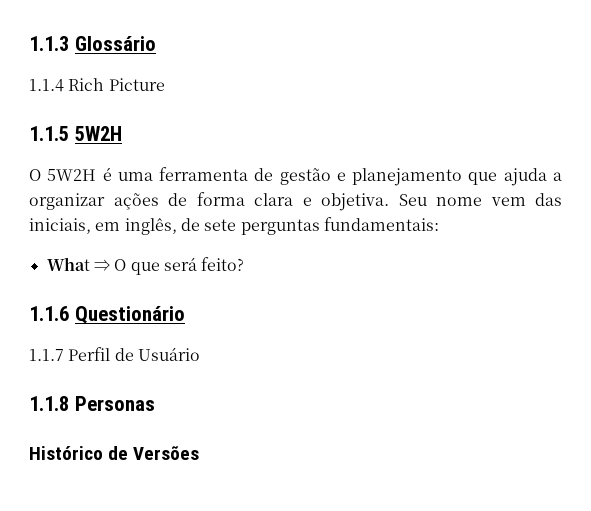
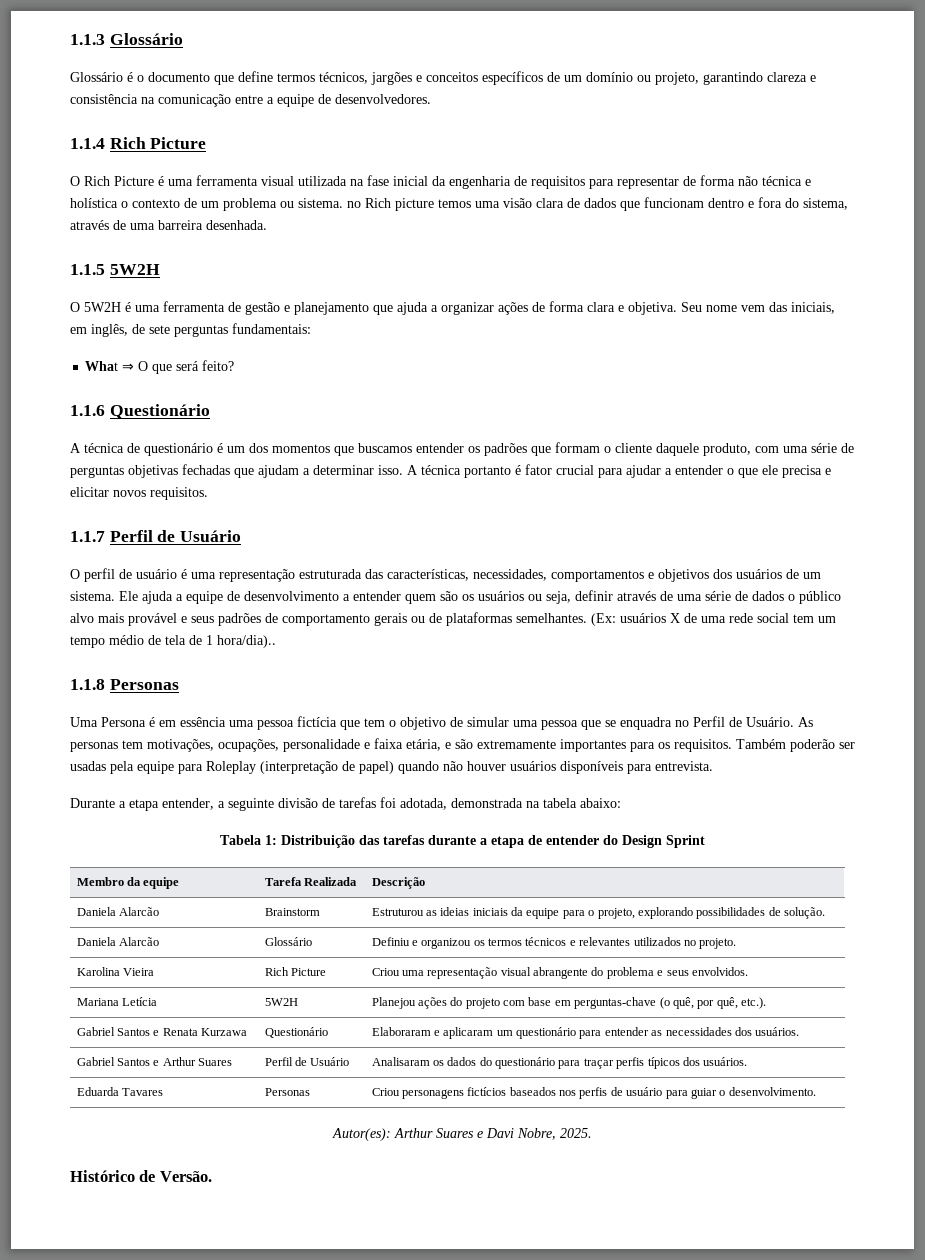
+ Glossário é o documento que define termos técnicos, jargões e conceitos específicos de um domínio ou projeto, garantindo clareza e consistência na comunicação entre a equipe de desenvolvedores.
  1.1.4 Rich Picture
+ O Rich Picture é uma ferramenta visual utilizada na fase inicial da engenharia de requisitos para representar de forma não técnica e holística o contexto de um problema ou sistema. no Rich picture temos uma visão clara de dados que funcionam dentro e fora do sistema, através de uma barreira desenhada.
+ A técnica de questionário é um dos momentos que buscamos entender os padrões que formam o cliente daquele produto, com uma série de perguntas objetivas fechadas que ajudam a determinar isso. A técnica portanto é fator crucial para ajudar a entender o que ele precisa e elicitar novos requisitos.
  1.1.7 Perfil de Usuário
+ O perfil de usuário é uma representação estruturada das características, necessidades, comportamentos e objetivos dos usuários de um sistema. Ele ajuda a equipe de desenvolvimento a entender quem são os usuários ou seja, definir através de uma série de dados o público alvo mais provável e seus padrões de comportamento gerais ou de plataformas semelhantes. (Ex: usuários X de uma rede social tem um tempo médio de tela de 1 hora/dia)..
  1.1.8 Personas
+ Uma Persona é em essência uma pessoa fictícia que tem o objetivo de simular uma pessoa que se enquadra no Perfil de Usuário. As personas tem motivações, ocupações, personalidade e faixa etária, e são extremamente importantes para os requisitos. Também poderão ser usadas pela equipe para Roleplay (interpretação de papel) quando não houver usuários disponíveis para entrevista.
+ Durante a etapa entender, a seguinte divisão de tarefas foi adotada, demonstrada na tabela abaixo:
+ Tabela 1: Distribuição das tarefas durante a etapa de entender do Design Sprint
+ Membro da equipe | Tarefa Realizada | Descrição
+ Daniela Alarcão | Brainstorm | Estruturou as ideias iniciais da equipe para o projeto, explorando possibilidades de solução.
+ Daniela Alarcão | Glossário | Definiu e organizou os termos técnicos e relevantes utilizados no projeto.
+ Karolina Vieira | Rich Picture | Criou uma representação visual abrangente do problema e seus envolvidos.
+ Mariana Letícia | 5W2H | Planejou ações do projeto com base em perguntas-chave (o quê, por quê, etc.).
+ Gabriel Santos e Renata Kurzawa | Questionário | Elaboraram e aplicaram um questionário para entender as necessidades dos usuários.
+ Gabriel Santos e Arthur Suares | Perfil de Usuário | Analisaram os dados do questionário para traçar perfis típicos dos usuários.
+ Eduarda Tavares | Personas | Criou personagens fictícios baseados nos perfis de usuário para guiar o desenvolvimento.
+ Autor(es): Arthur Suares e Davi Nobre, 2025.
- Histórico de Versões
+ Histórico de Versão.

